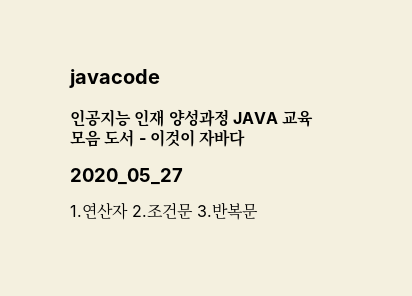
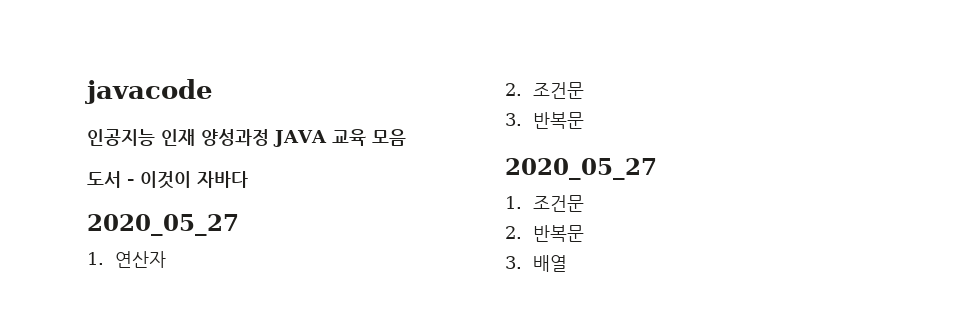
- 인공지능 인재 양성과정 JAVA 교육 모음 도서 - 이것이 자바다
+ 인공지능 인재 양성과정 JAVA 교육 모음
+ 도서 - 이것이 자바다
- 1.연산자 2.조건문 3.반복문
+ 1. 연산자
+ 2. 조건문
+ 3. 반복문
+ 2020_05_27
+ 1. 조건문
+ 2. 반복문
+ 3. 배열

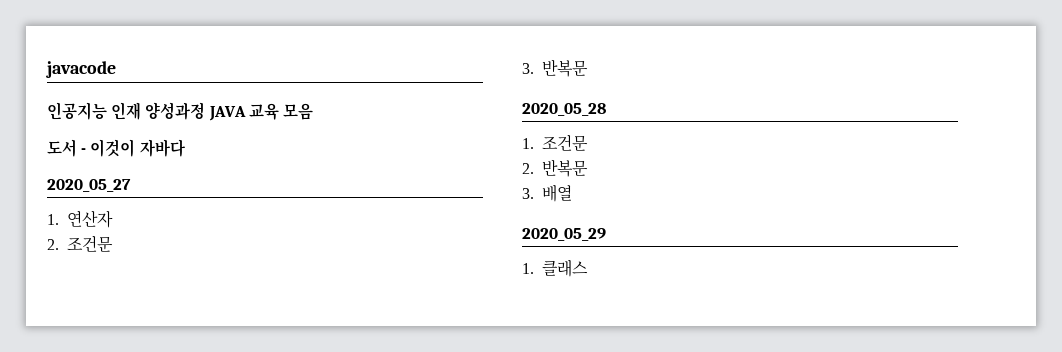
  3. 반복문
- 2020_05_27
+ 2020_05_28
+ 2020_05_29
+ 1. 클래스

